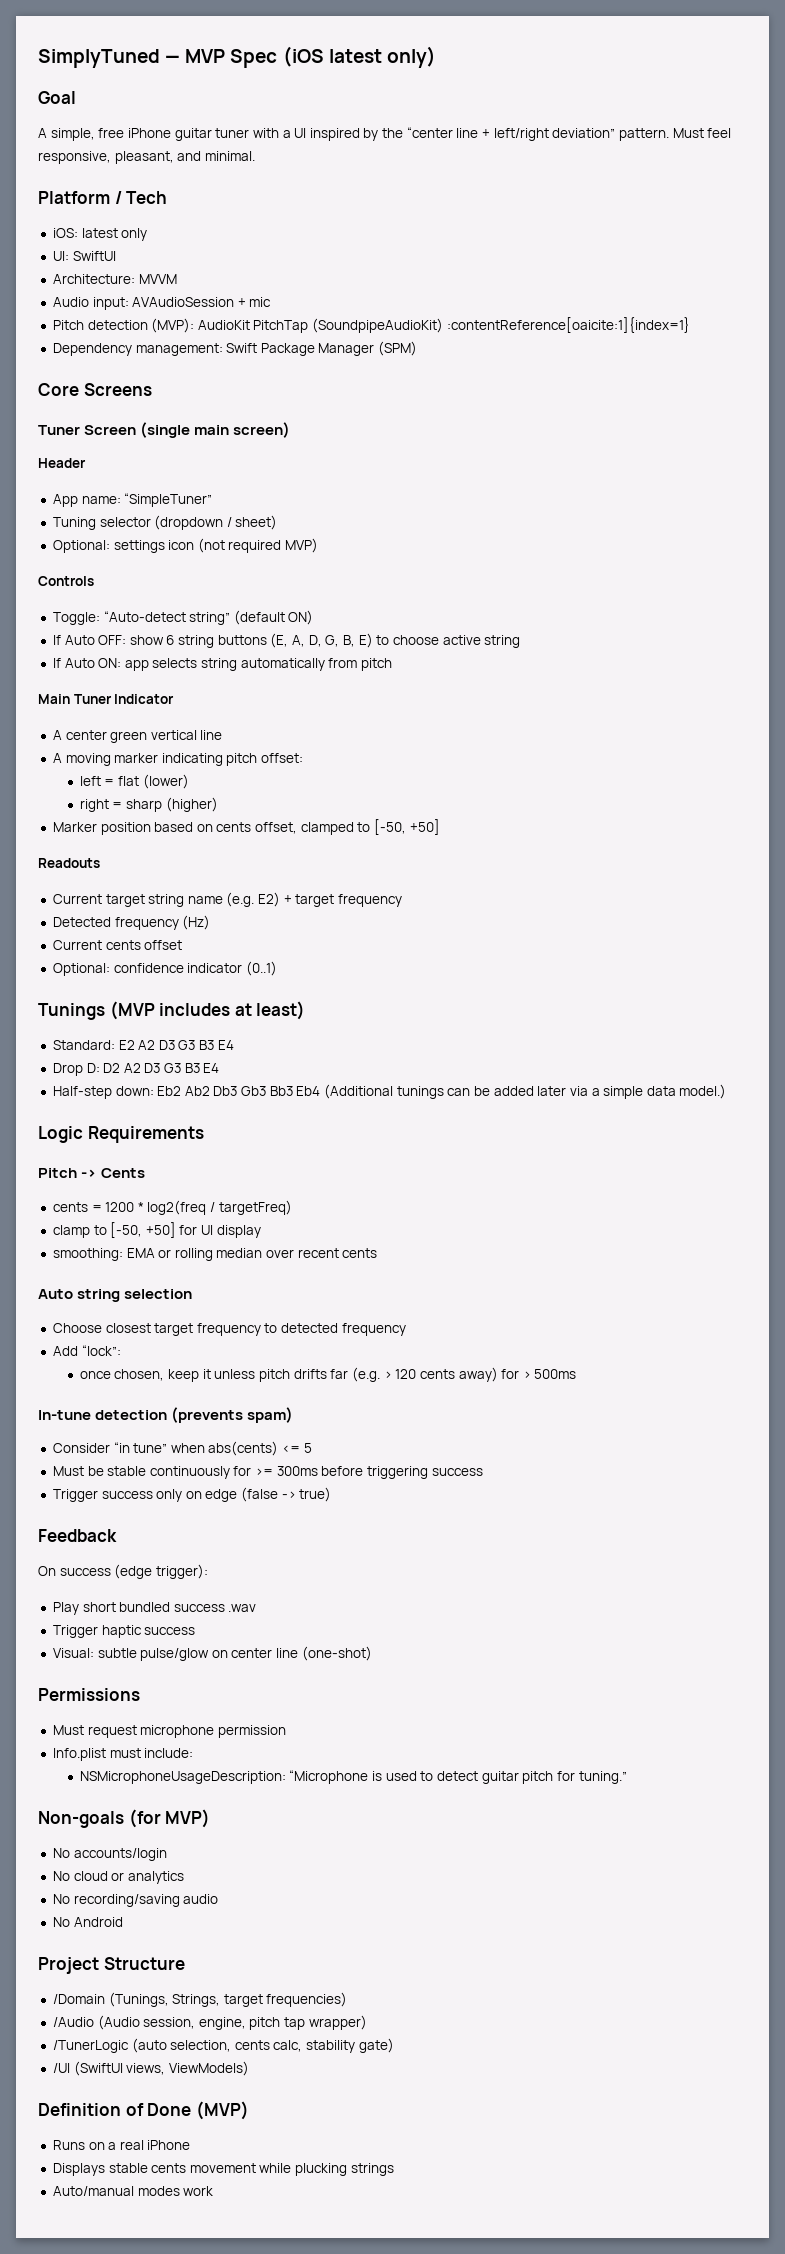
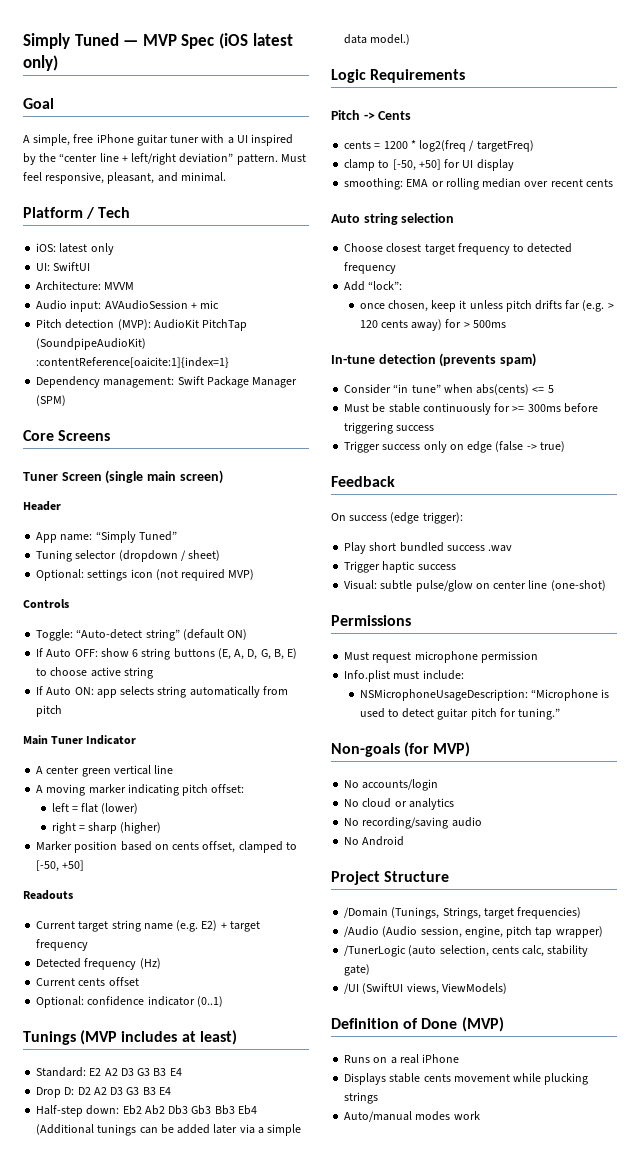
- SimplyTuned — MVP Spec (iOS latest only)
+ Simply Tuned — MVP Spec (iOS latest only)
- App name: “SimpleTuner”
+ App name: “Simply Tuned”

